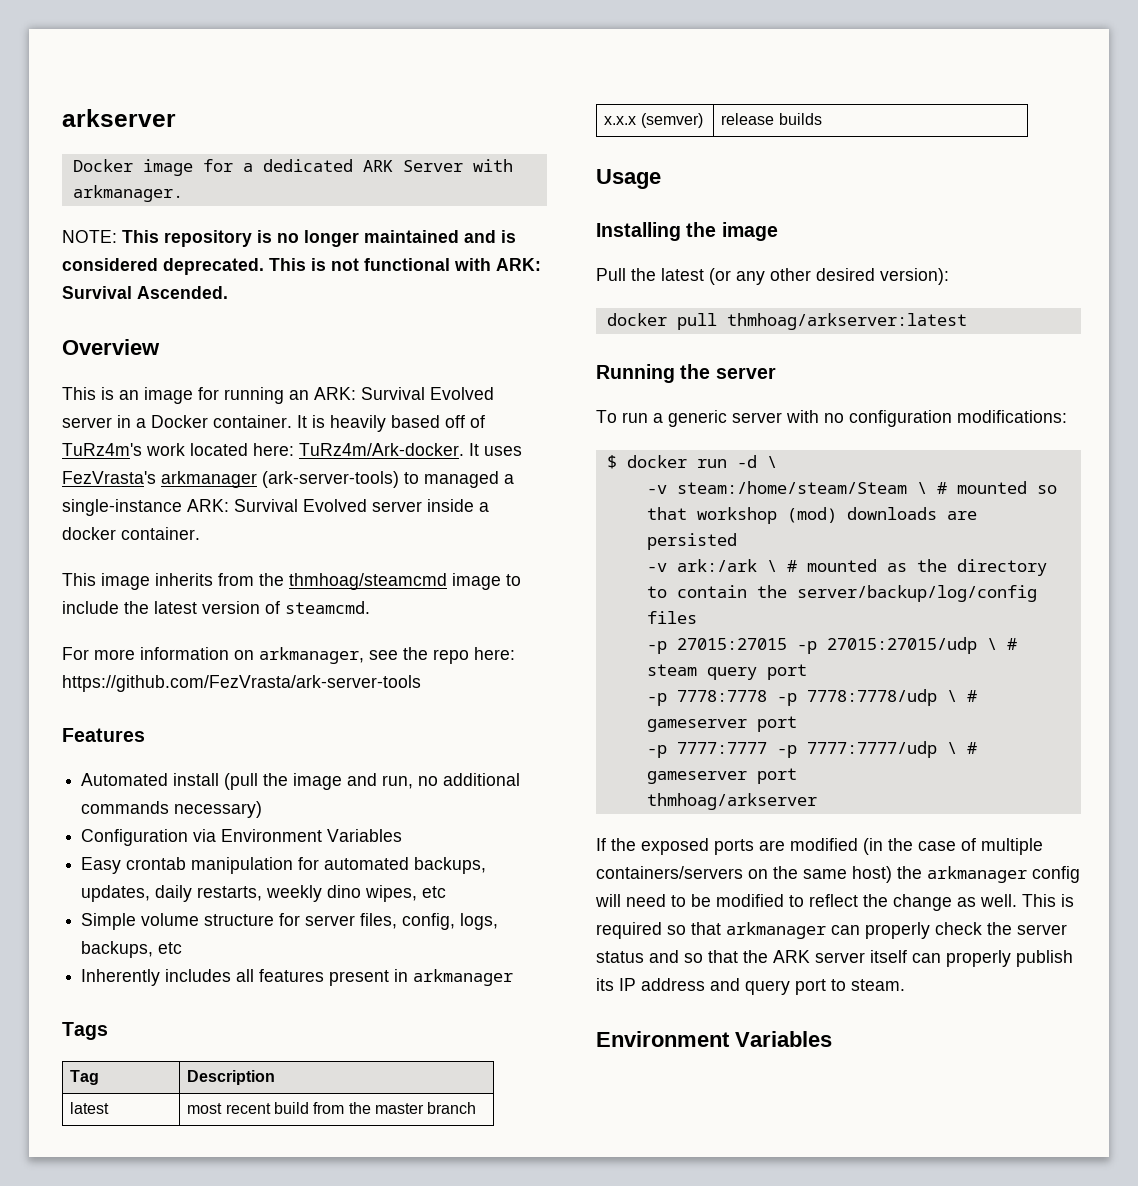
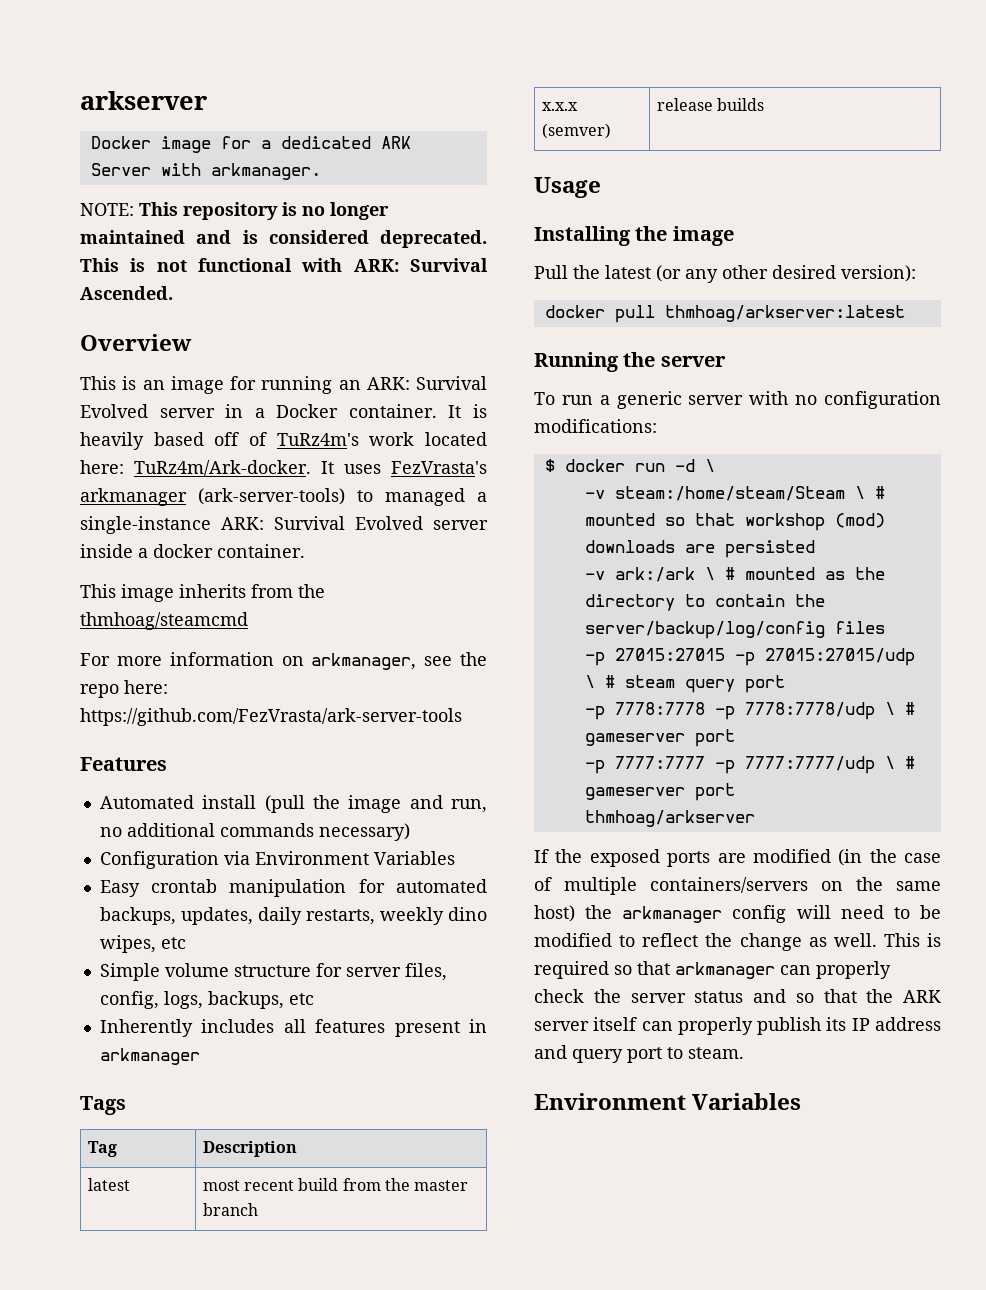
- This image inherits from the thmhoag/steamcmd image to include the latest version of steamcmd.
+ This image inherits from the thmhoag/steamcmd

